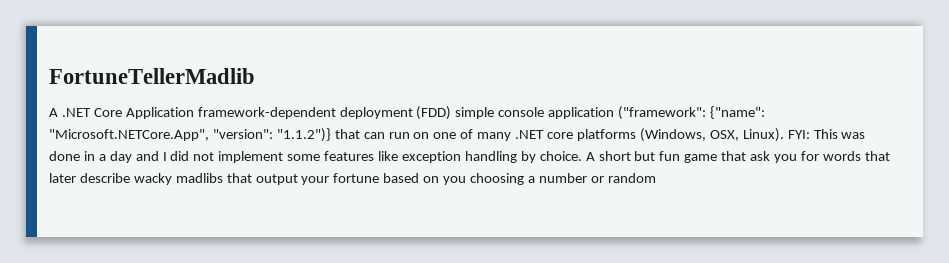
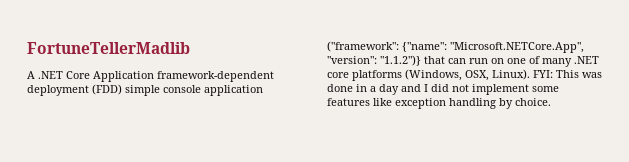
- A short but fun game that ask you for words that later describe wacky madlibs that output your fortune based on you choosing a number or random

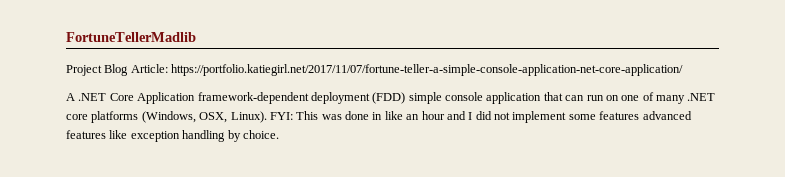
+ Project Blog Article: https://portfolio.katiegirl.net/2017/11/07/fortune-teller-a-simple-console-application-net-core-application/
- A .NET Core Application framework-dependent deployment (FDD) simple console application ("framework": {"name": "Microsoft.NETCore.App", "version": "1.1.2")} that can run on one of many .NET core platforms (Windows, OSX, Linux).
+ A .NET Core Application framework-dependent deployment (FDD) simple console application that can run on one of many .NET core platforms (Windows, OSX, Linux).
- FYI: This was done in a day and I did not implement some features like exception handling by choice.
+ FYI: This was done in like an hour and I did not implement some features advanced features like exception handling by choice.

